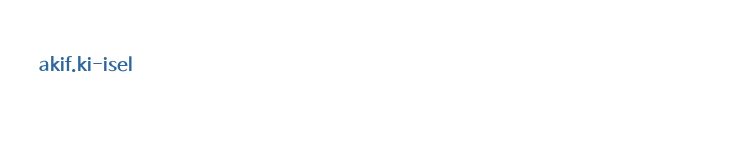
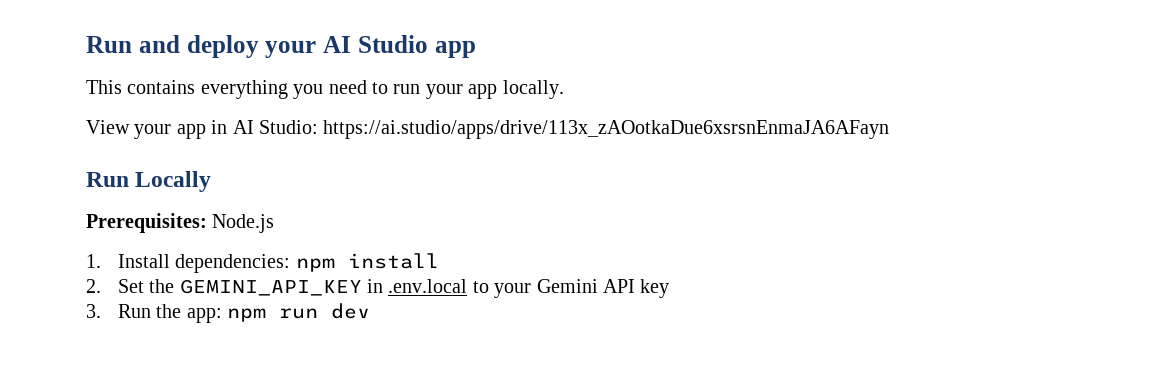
- akif.ki-isel
+ Run and deploy your AI Studio app
+ This contains everything you need to run your app locally.
+ View your app in AI Studio: https://ai.studio/apps/drive/113x_zAOotkaDue6xsrsnEnmaJA6AFayn
+ Run Locally
+ Prerequisites: Node.js
+ 1. Install dependencies: npm install
+ 2. Set the GEMINI_API_KEY in .env.local to your Gemini API key
+ 3. Run the app: npm run dev

